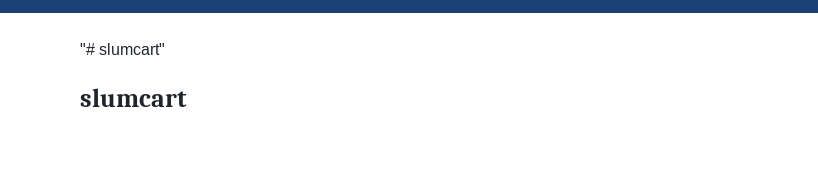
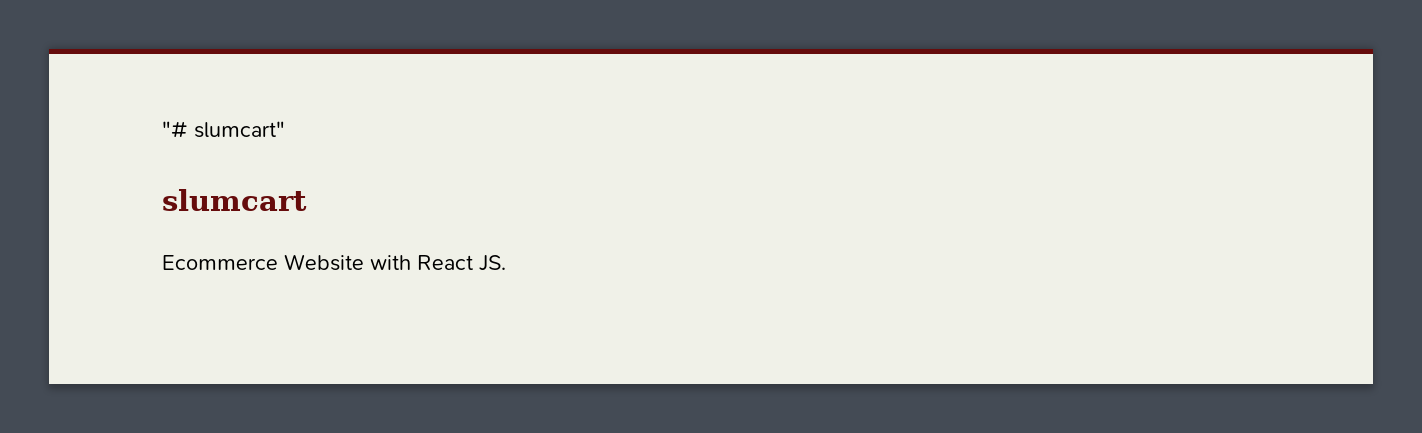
+ Ecommerce Website with React JS.

